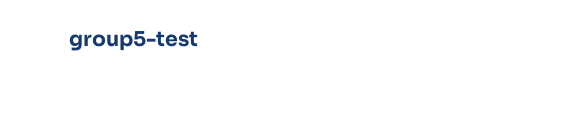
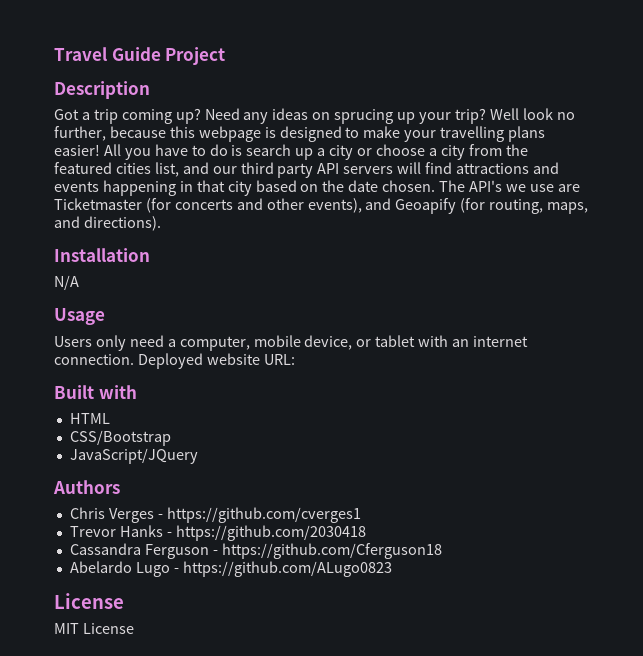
- group5-test
+ Travel Guide Project
+ Description
+ Got a trip coming up? Need any ideas on sprucing up your trip? Well look no further, because this webpage is designed to make your travelling plans easier! All you have to do is search up a city or choose a city from the featured cities list, and our third party API servers will find attractions and events happening in that city based on the date chosen. The API's we use are Ticketmaster (for concerts and other events), and Geoapify (for routing, maps, and directions).
+ Installation
+ N/A
+ Usage
+ Users only need a computer, mobile device, or tablet with an internet connection. Deployed website URL:
+ Built with
+ HTML
+ CSS/Bootstrap
+ JavaScript/JQuery
+ Authors
+ Chris Verges - https://github.com/cverges1
+ Trevor Hanks - https://github.com/2030418
+ Cassandra Ferguson - https://github.com/Cferguson18
+ Abelardo Lugo - https://github.com/ALugo0823
+ License
+ MIT License

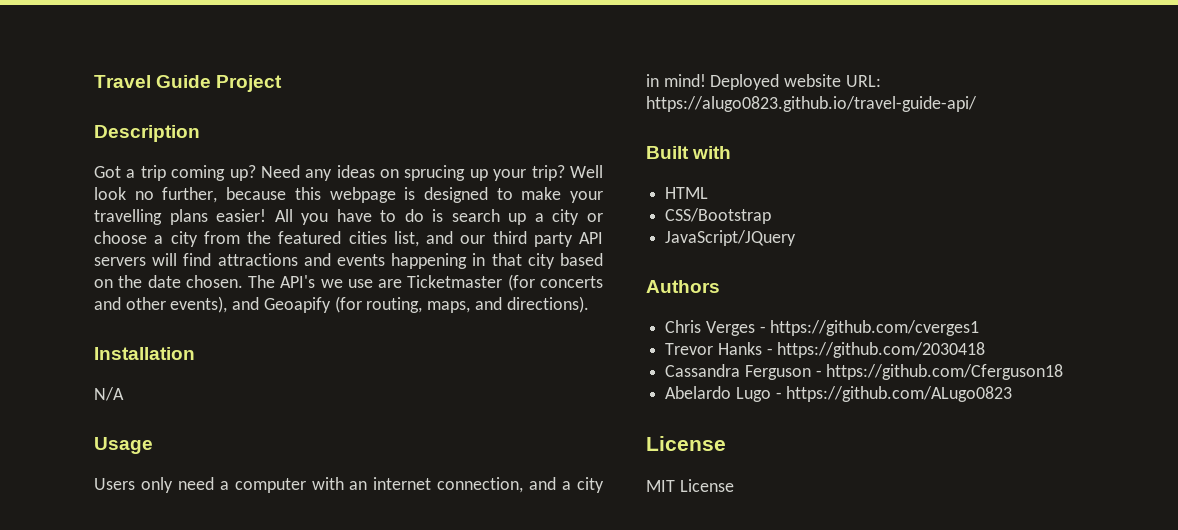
- Users only need a computer, mobile device, or tablet with an internet connection.
+ Users only need a computer with an internet connection, and a city in mind!
- Deployed website URL:
+ Deployed website URL: https://alugo0823.github.io/travel-guide-api/

